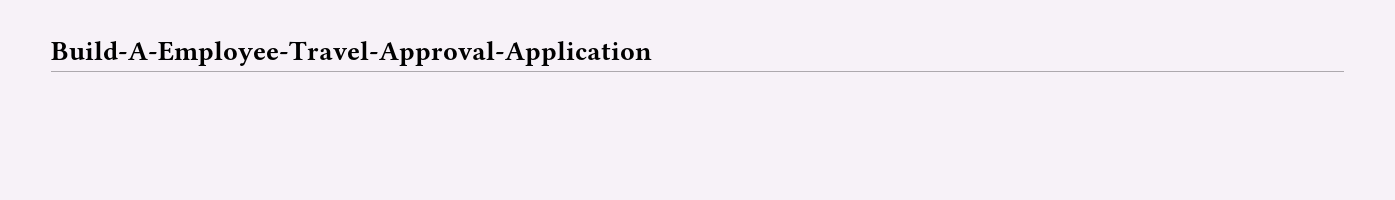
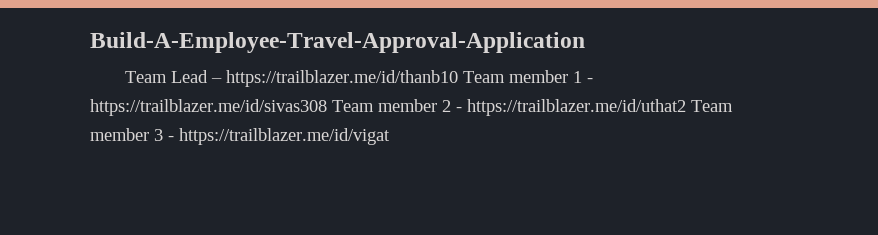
+ Team Lead – https://trailblazer.me/id/thanb10 Team member 1 - https://trailblazer.me/id/sivas308 Team member 2 - https://trailblazer.me/id/uthat2 Team member 3 - https://trailblazer.me/id/vigat

